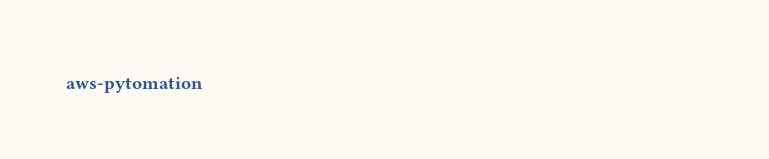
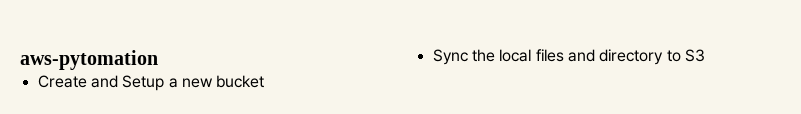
+ Create and Setup a new bucket
+ Sync the local files and directory to S3

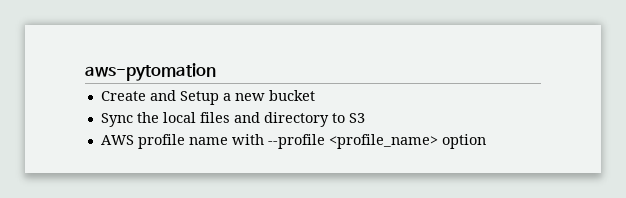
+ AWS profile name with --profile <profile_name> option

